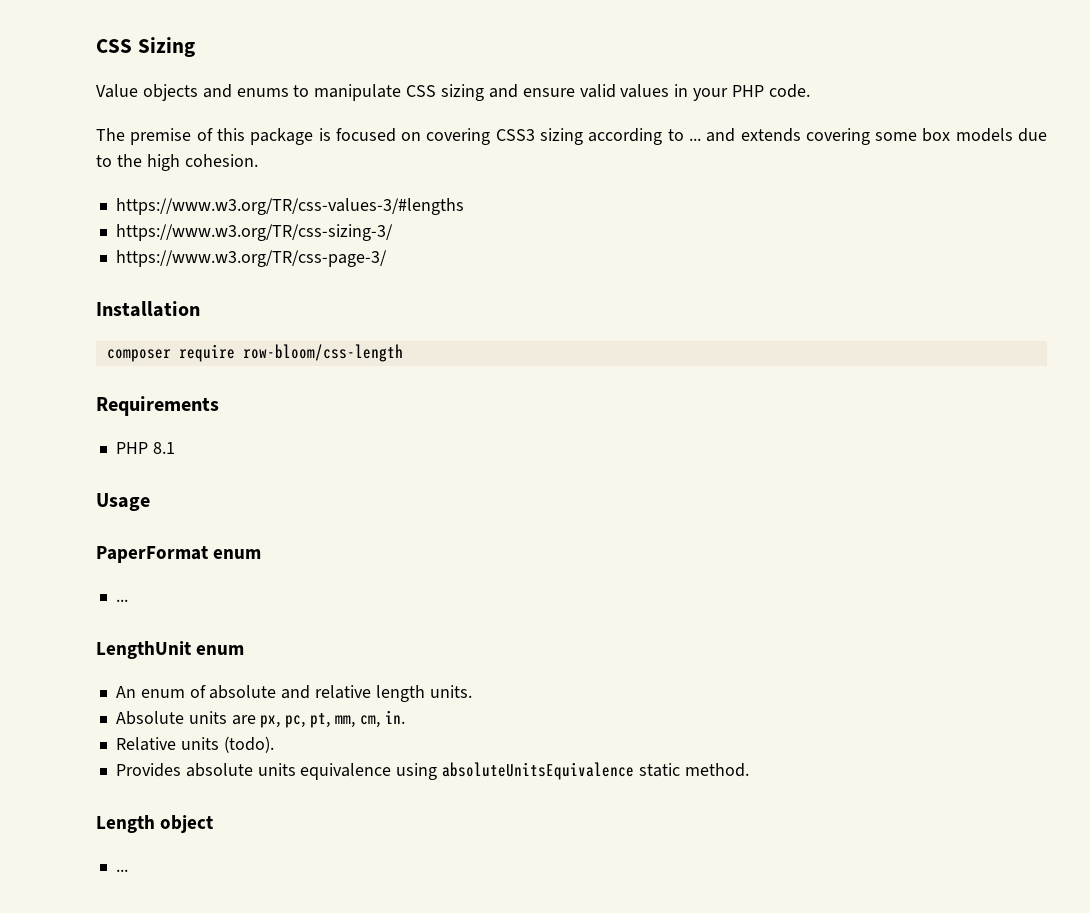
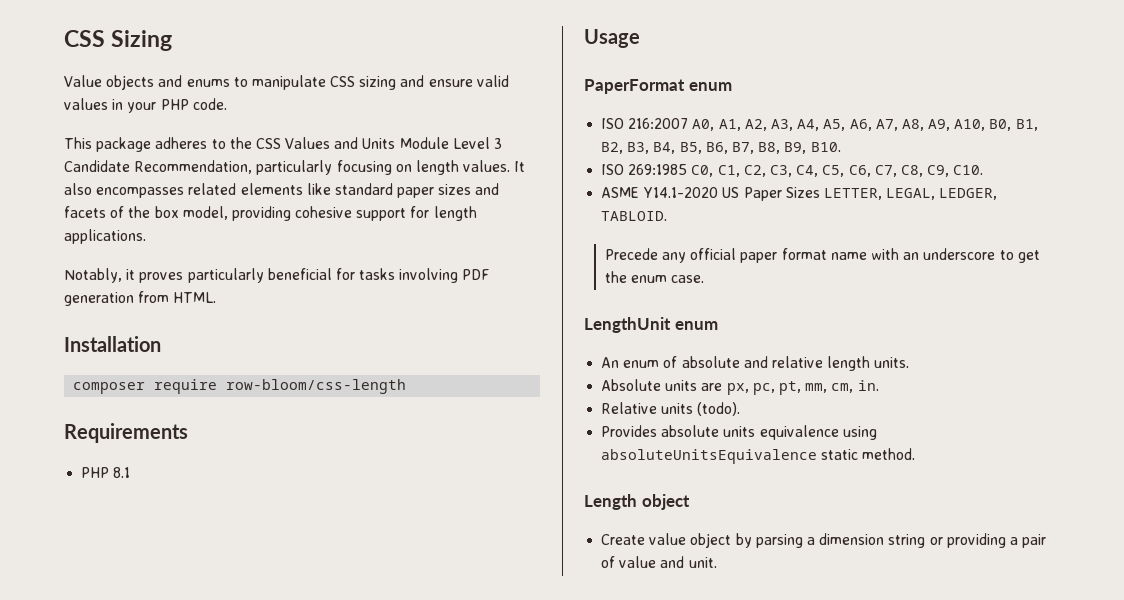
- The premise of this package is focused on covering CSS3 sizing according to ... and extends covering some box models due to the high cohesion.
- https://www.w3.org/TR/css-values-3/#lengths
- https://www.w3.org/TR/css-sizing-3/
- https://www.w3.org/TR/css-page-3/
+ This package adheres to the CSS Values and Units Module Level 3 Candidate Recommendation, particularly focusing on length values. It also encompasses related elements like standard paper sizes and facets of the box model, providing cohesive support for length applications.
+ Notably, it proves particularly beneficial for tasks involving PDF generation from HTML.
  PaperFormat enum
- ...
+ ISO 216:2007 A0, A1, A2, A3, A4, A5, A6, A7, A8, A9, A10, B0, B1, B2, B3, B4, B5, B6, B7, B8, B9, B10.
+ ISO 269:1985 C0, C1, C2, C3, C4, C5, C6, C7, C8, C9, C10.
+ ASME Y14.1-2020 US Paper Sizes LETTER, LEGAL, LEDGER, TABLOID.
+ Precede any official paper format name with an underscore to get the enum case.
  Length object
- ...
+ Create value object by parsing a dimension string or providing a pair of value and unit.

